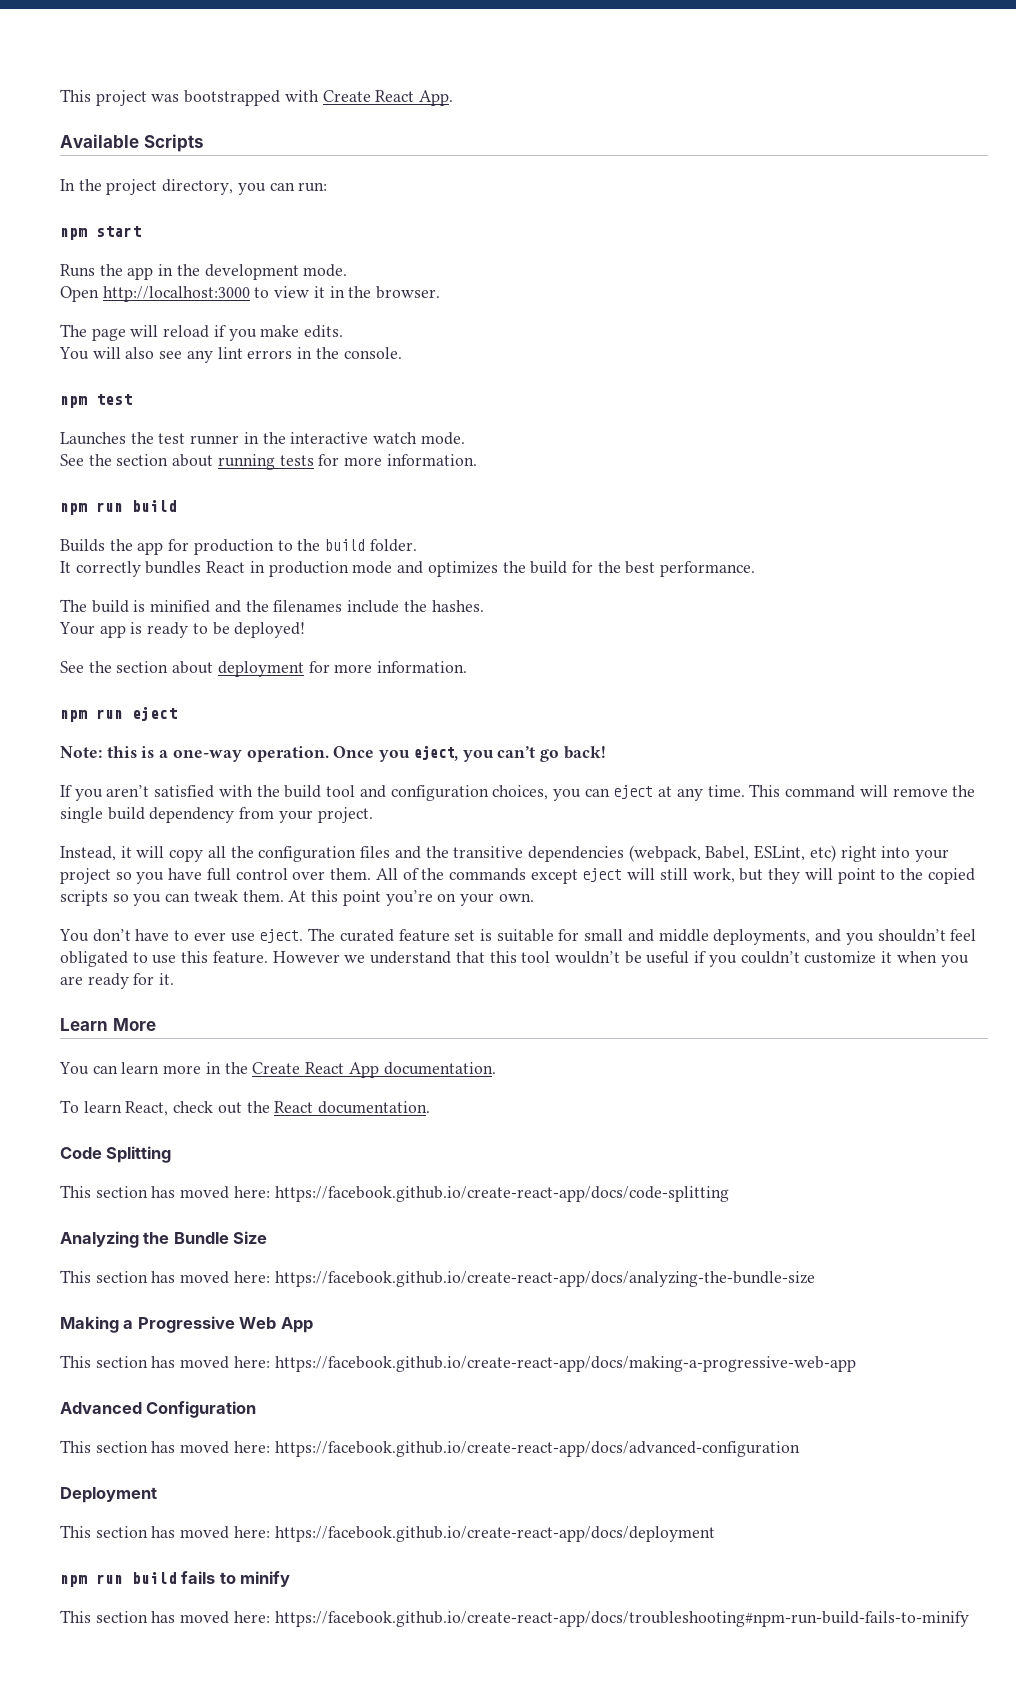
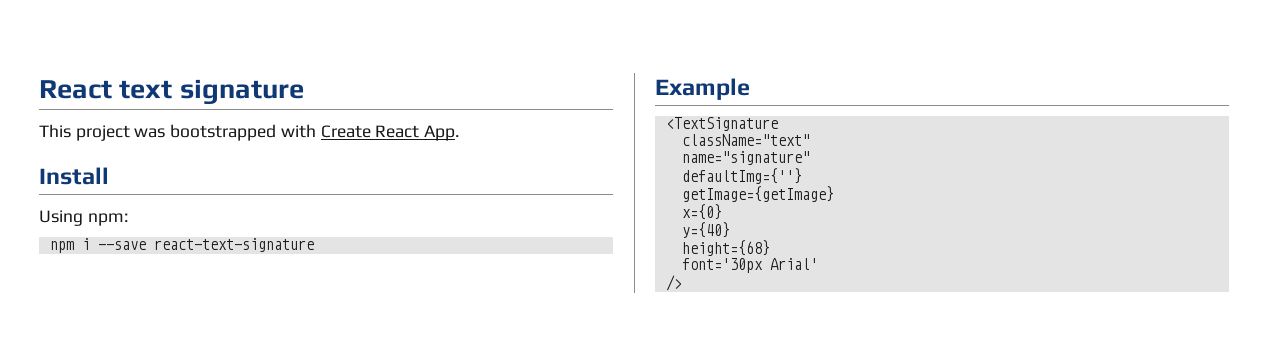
+ React text signature
- Available Scripts
- In the project directory, you can run:
- npm start
- Runs the app in the development mode.
- Open http://localhost:3000 to view it in the browser.
- The page will reload if you make edits.
- You will also see any lint errors in the console.
- npm test
- Launches the test runner in the interactive watch mode.
- See the section about running tests for more information.
- npm run build
- Builds the app for production to the build folder.
- It correctly bundles React in production mode and optimizes the build for the best performance.
- The build is minified and the filenames include the hashes.
- Your app is ready to be deployed!
- See the section about deployment for more information.
- npm run eject
- Note: this is a one-way operation. Once you eject, you can’t go back!
- If you aren’t satisfied with the build tool and configuration choices, you can eject at any time. This command will remove the single build dependency from your project.
- Instead, it will copy all the configuration files and the transitive dependencies (webpack, Babel, ESLint, etc) right into your project so you have full control over them. All of the commands except eject will still work, but they will point to the copied scripts so you can tweak them. At this point you’re on your own.
- You don’t have to ever use eject. The curated feature set is suitable for small and middle deployments, and you shouldn’t feel obligated to use this feature. However we understand that this tool wouldn’t be useful if you couldn’t customize it when you are ready for it.
- Learn More
- You can learn more in the Create React App documentation.
- To learn React, check out the React documentation.
- Code Splitting
- This section has moved here: https://facebook.github.io/create-react-app/docs/code-splitting
- Analyzing the Bundle Size
- This section has moved here: https://facebook.github.io/create-react-app/docs/analyzing-the-bundle-size
- Making a Progressive Web App
- This section has moved here: https://facebook.github.io/create-react-app/docs/making-a-progressive-web-app
- Advanced Configuration
- This section has moved here: https://facebook.github.io/create-react-app/docs/advanced-configuration
- Deployment
- This section has moved here: https://facebook.github.io/create-react-app/docs/deployment
- npm run build fails to minify
- This section has moved here: https://facebook.github.io/create-react-app/docs/troubleshooting#npm-run-build-fails-to-minify
+ Install
+ Using npm:
+ npm i --save react-text-signature
+ Example
+ <TextSignature
+ className="text"
+ name="signature"
+ defaultImg={''}
+ getImage={getImage}
+ x={0}
+ y={40}
+ height={68}
+ font='30px Arial'
+ />

